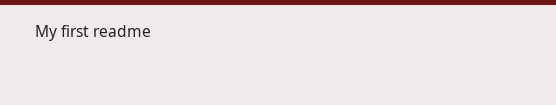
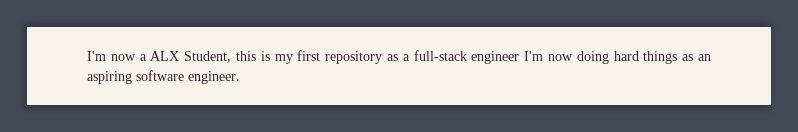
- My first readme
+ I'm now a ALX Student, this is my first repository as a full-stack engineer I'm now doing hard things as an aspiring software engineer.

